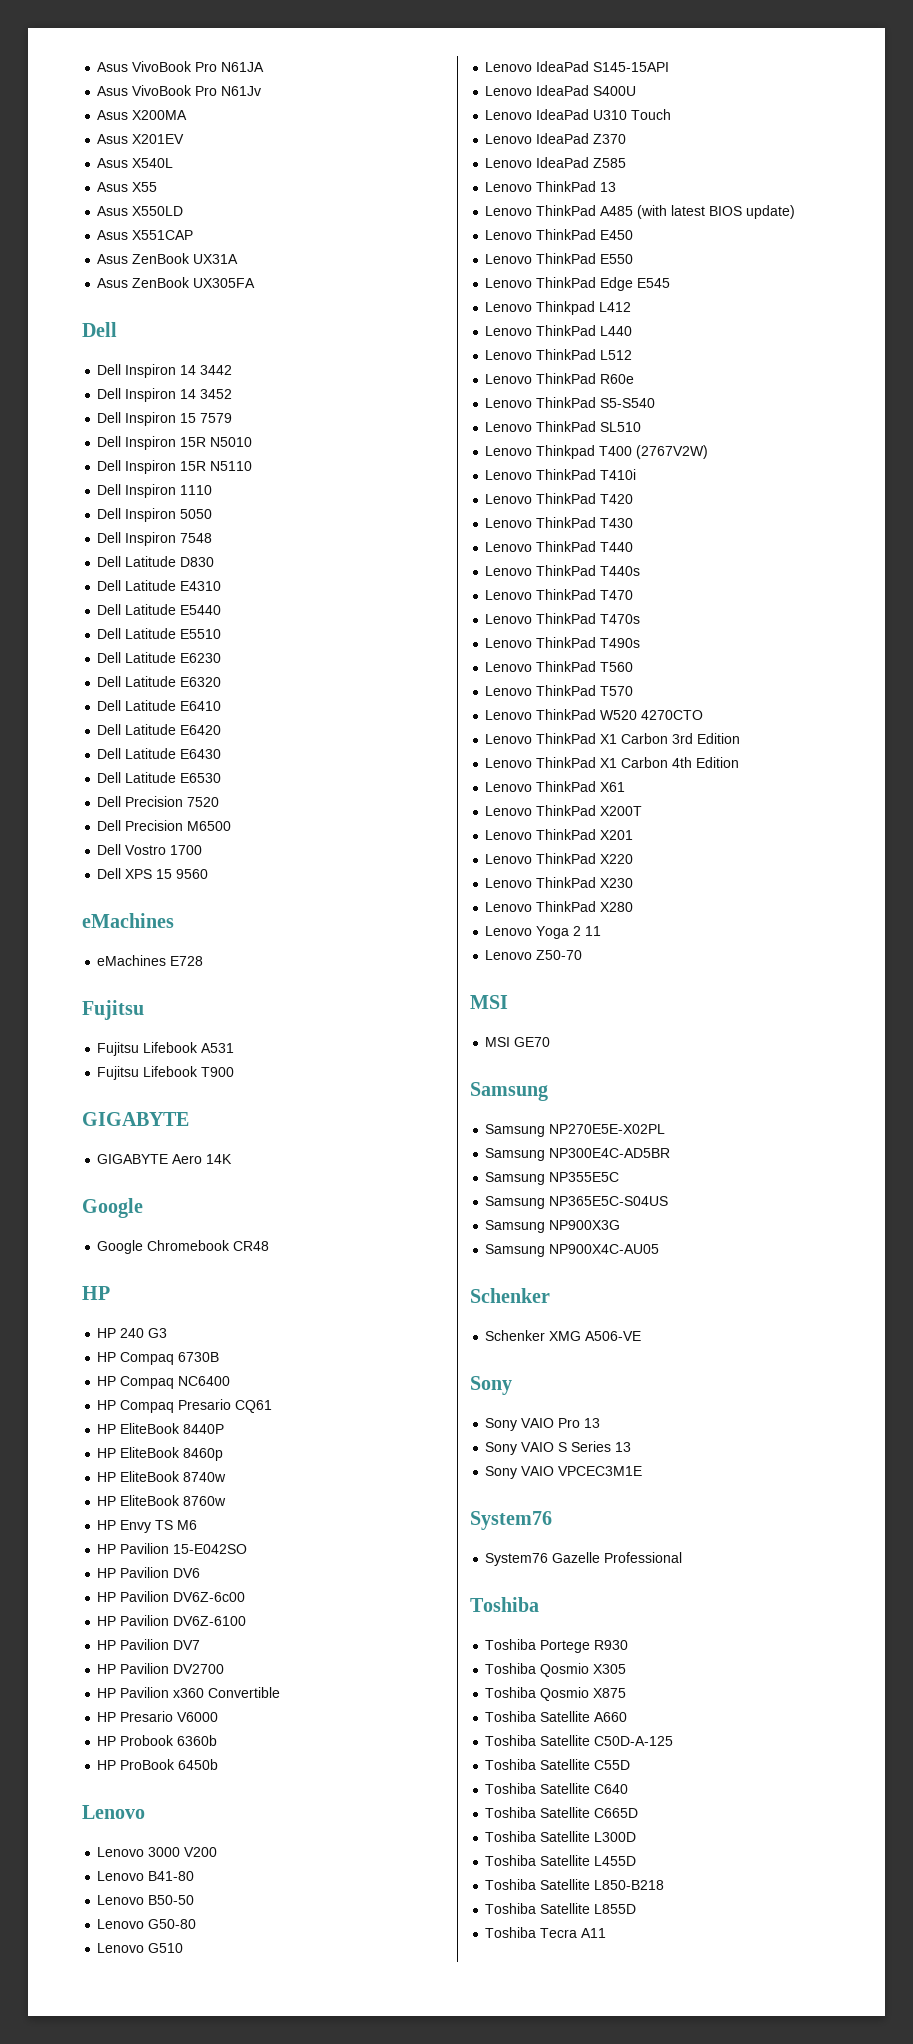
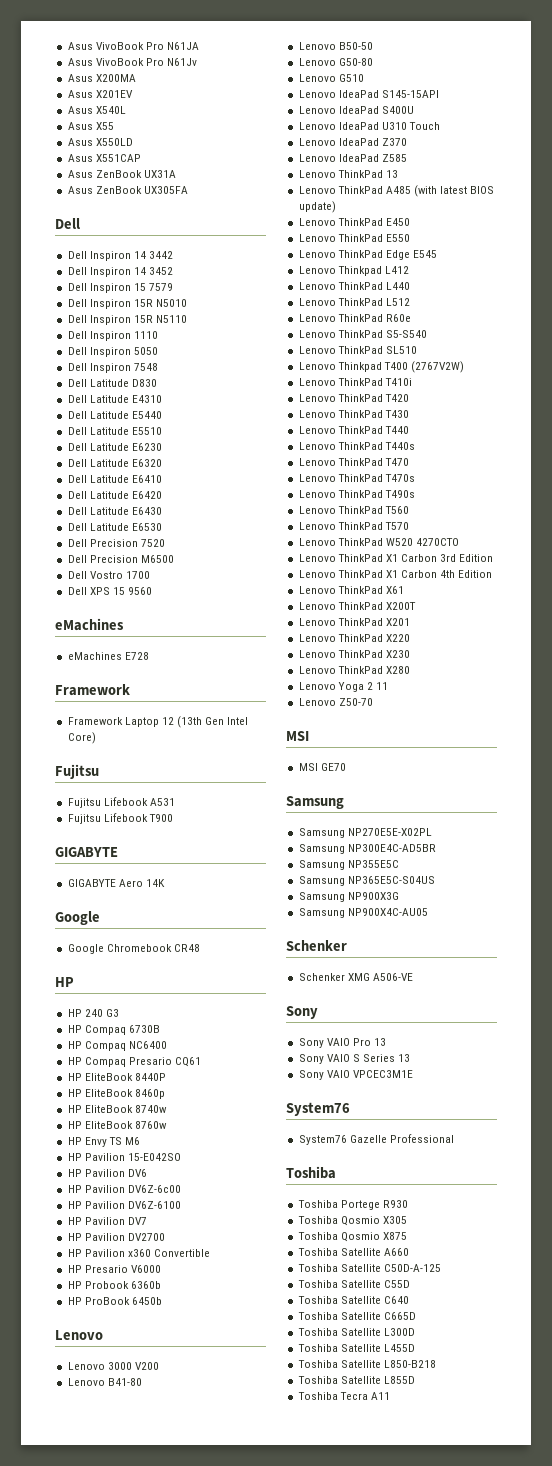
  eMachines E728
+ Framework
+ Framework Laptop 12 (13th Gen Intel Core)

